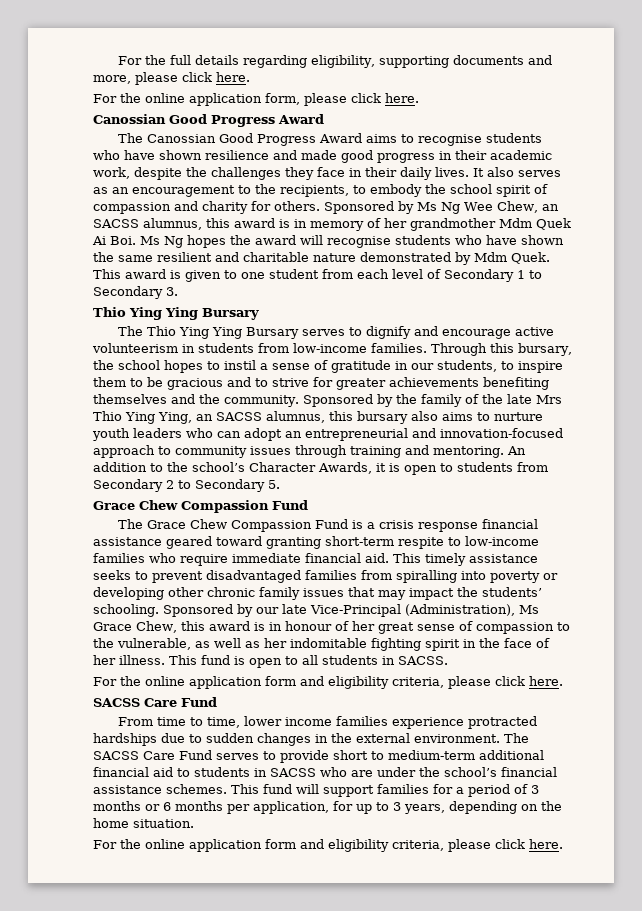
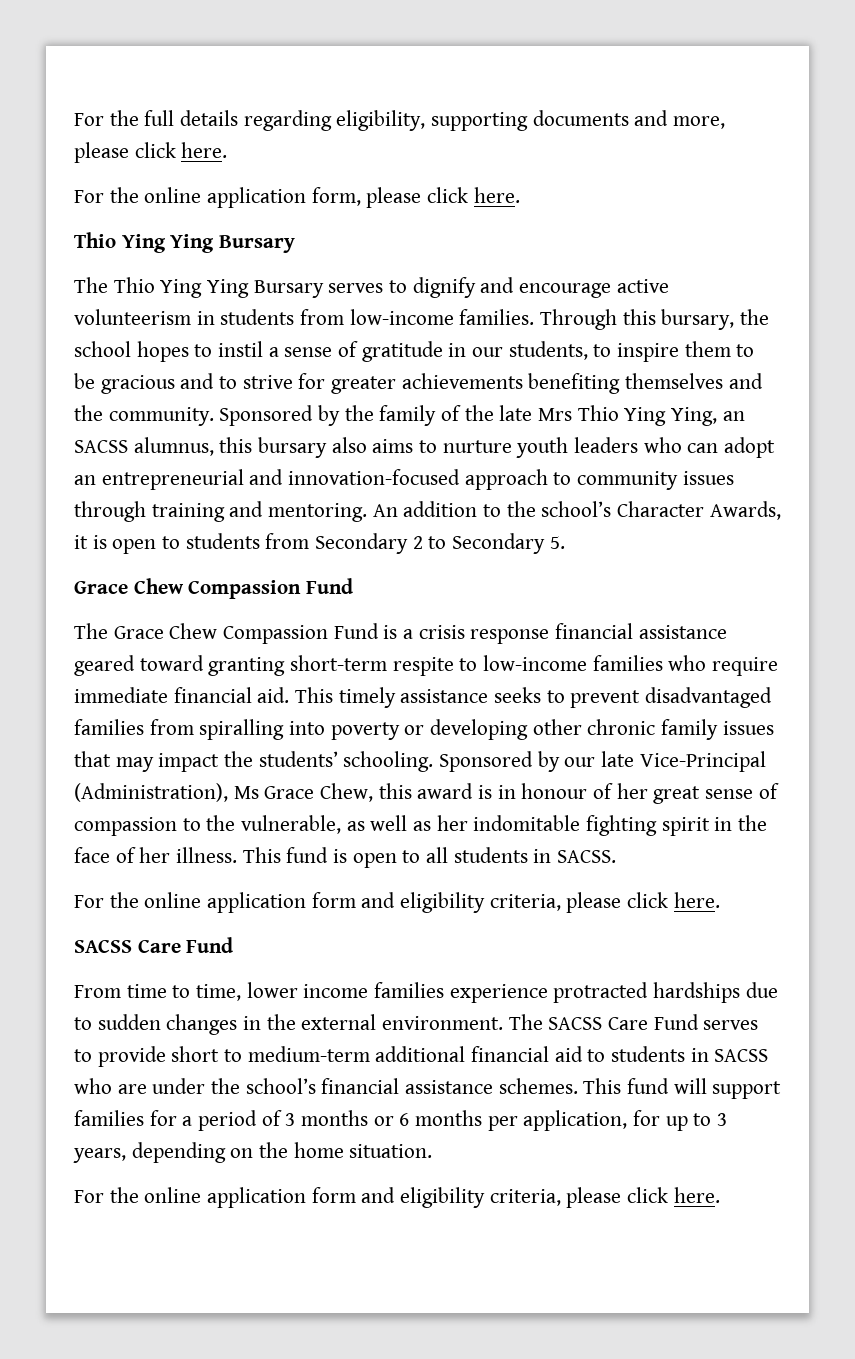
  For the online application form, please click here.
- Canossian Good Progress Award
- The Canossian Good Progress Award aims to recognise students who have shown resilience and made good progress in their academic work, despite the challenges they face in their daily lives. It also serves as an encouragement to the recipients, to embody the school spirit of compassion and charity for others. Sponsored by Ms Ng Wee Chew, an SACSS alumnus, this award is in memory of her grandmother Mdm Quek Ai Boi. Ms Ng hopes the award will recognise students who have shown the same resilient and charitable nature demonstrated by Mdm Quek. This award is given to one student from each level of Secondary 1 to Secondary 3.

